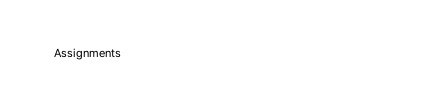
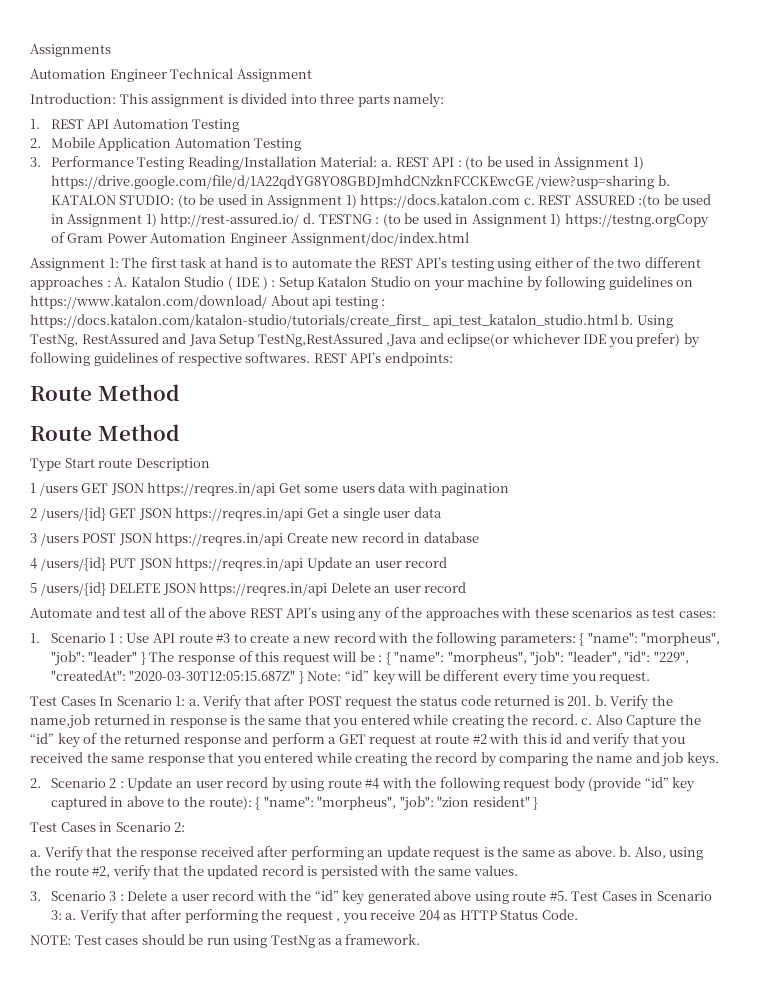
+ Automation Engineer Technical Assignment
+ Introduction: This assignment is divided into three parts namely:
+ 1. REST API Automation Testing
+ 2. Mobile Application Automation Testing
+ 3. Performance Testing Reading/Installation Material: a. REST API : (to be used in Assignment 1) https://drive.google.com/file/d/1A22qdYG8YO8GBDJmhdCNzknFCCKEwcGE /view?usp=sharing b. KATALON STUDIO: (to be used in Assignment 1) https://docs.katalon.com c. REST ASSURED :(to be used in Assignment 1) http://rest-assured.io/ d. TESTNG : (to be used in Assignment 1) https://testng.orgCopy of Gram Power Automation Engineer Assignment/doc/index.html
+ Assignment 1: The first task at hand is to automate the REST API’s testing using either of the two different approaches : A. Katalon Studio ( IDE ) : Setup Katalon Studio on your machine by following guidelines on https://www.katalon.com/download/ About api testing : https://docs.katalon.com/katalon-studio/tutorials/create_first_ api_test_katalon_studio.html b. Using TestNg, RestAssured and Java Setup TestNg,RestAssured ,Java and eclipse(or whichever IDE you prefer) by following guidelines of respective softwares. REST API’s endpoints:
+ Route Method
+ Route Method
+ Type Start route Description
+ 1 /users GET JSON https://reqres.in/api Get some users data with pagination
+ 2 /users/{id} GET JSON https://reqres.in/api Get a single user data
+ 3 /users POST JSON https://reqres.in/api Create new record in database
+ 4 /users/{id} PUT JSON https://reqres.in/api Update an user record
+ 5 /users/{id} DELETE JSON https://reqres.in/api Delete an user record
+ Automate and test all of the above REST API’s using any of the approaches with these scenarios as test cases:
+ 1. Scenario 1 : Use API route #3 to create a new record with the following parameters: { "name": "morpheus", "job": "leader" } The response of this request will be : { "name": "morpheus", "job": "leader", "id": "229", "createdAt": "2020-03-30T12:05:15.687Z" } Note: “id” key will be different every time you request.
+ Test Cases In Scenario 1: a. Verify that after POST request the status code returned is 201. b. Verify the name,job returned in response is the same that you entered while creating the record. c. Also Capture the “id” key of the returned response and perform a GET request at route #2 with this id and verify that you received the same response that you entered while creating the record by comparing the name and job keys.
+ 2. Scenario 2 : Update an user record by using route #4 with the following request body (provide “id” key captured in above to the route): { "name": "morpheus", "job": "zion resident" }
+ Test Cases in Scenario 2:
+ a. Verify that the response received after performing an update request is the same as above. b. Also, using the route #2, verify that the updated record is persisted with the same values.
+ 3. Scenario 3 : Delete a user record with the “id” key generated above using route #5. Test Cases in Scenario 3: a. Verify that after performing the request , you receive 204 as HTTP Status Code.
+ NOTE: Test cases should be run using TestNg as a framework.

